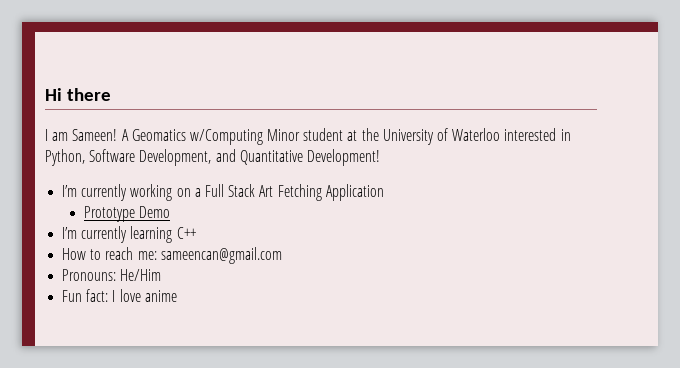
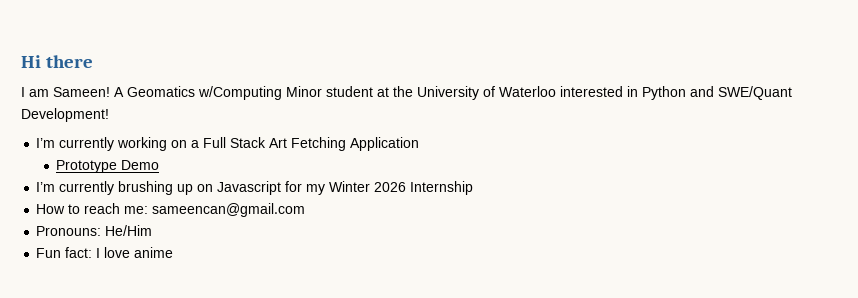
- A Geomatics w/Computing Minor student at the University of Waterloo interested in Python, Software Development, and Quantitative Development!
+ A Geomatics w/Computing Minor student at the University of Waterloo interested in Python and SWE/Quant Development!
- I’m currently learning C++
+ I’m currently brushing up on Javascript for my Winter 2026 Internship

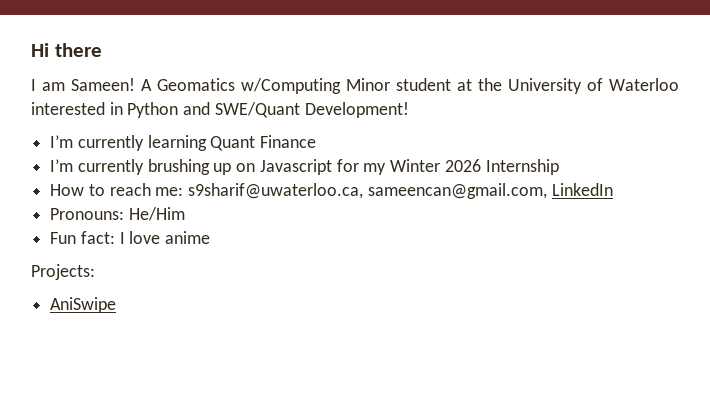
- I’m currently working on a Full Stack Art Fetching Application
- Prototype Demo
+ I’m currently learning Quant Finance
- How to reach me: sameencan@gmail.com
+ How to reach me: s9sharif@uwaterloo.ca, sameencan@gmail.com, LinkedIn
+ Projects:
+ AniSwipe

